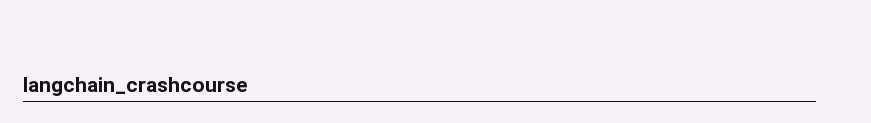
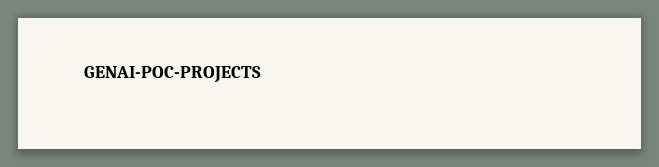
- langchain_crashcourse
+ GENAI-POC-PROJECTS

